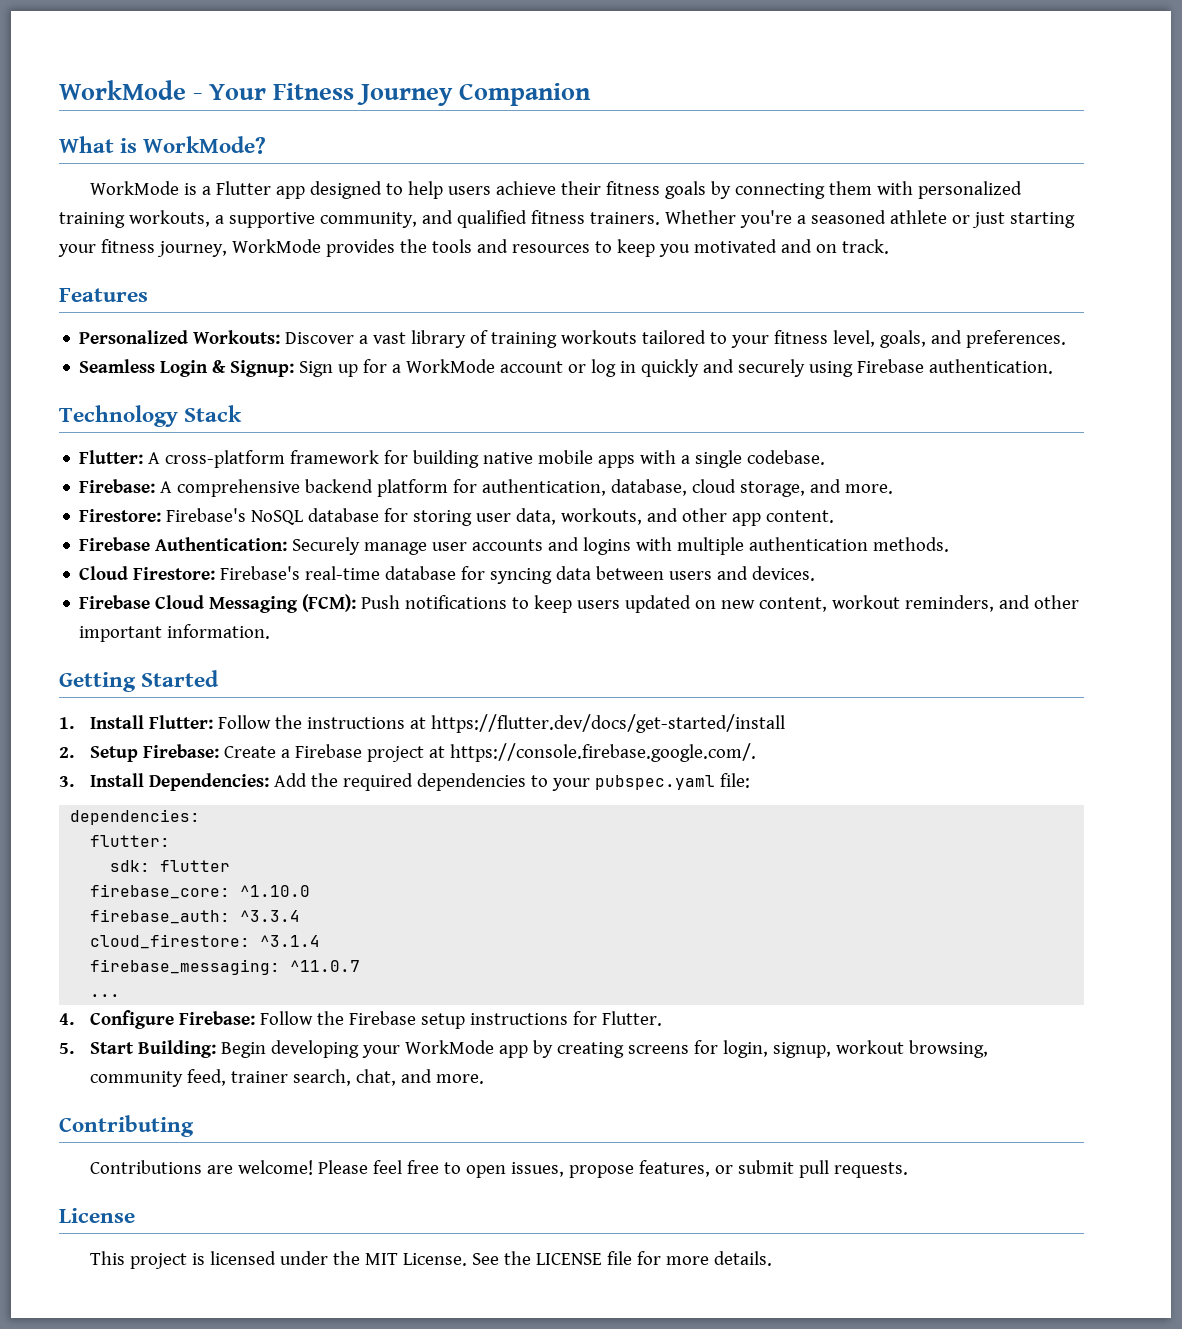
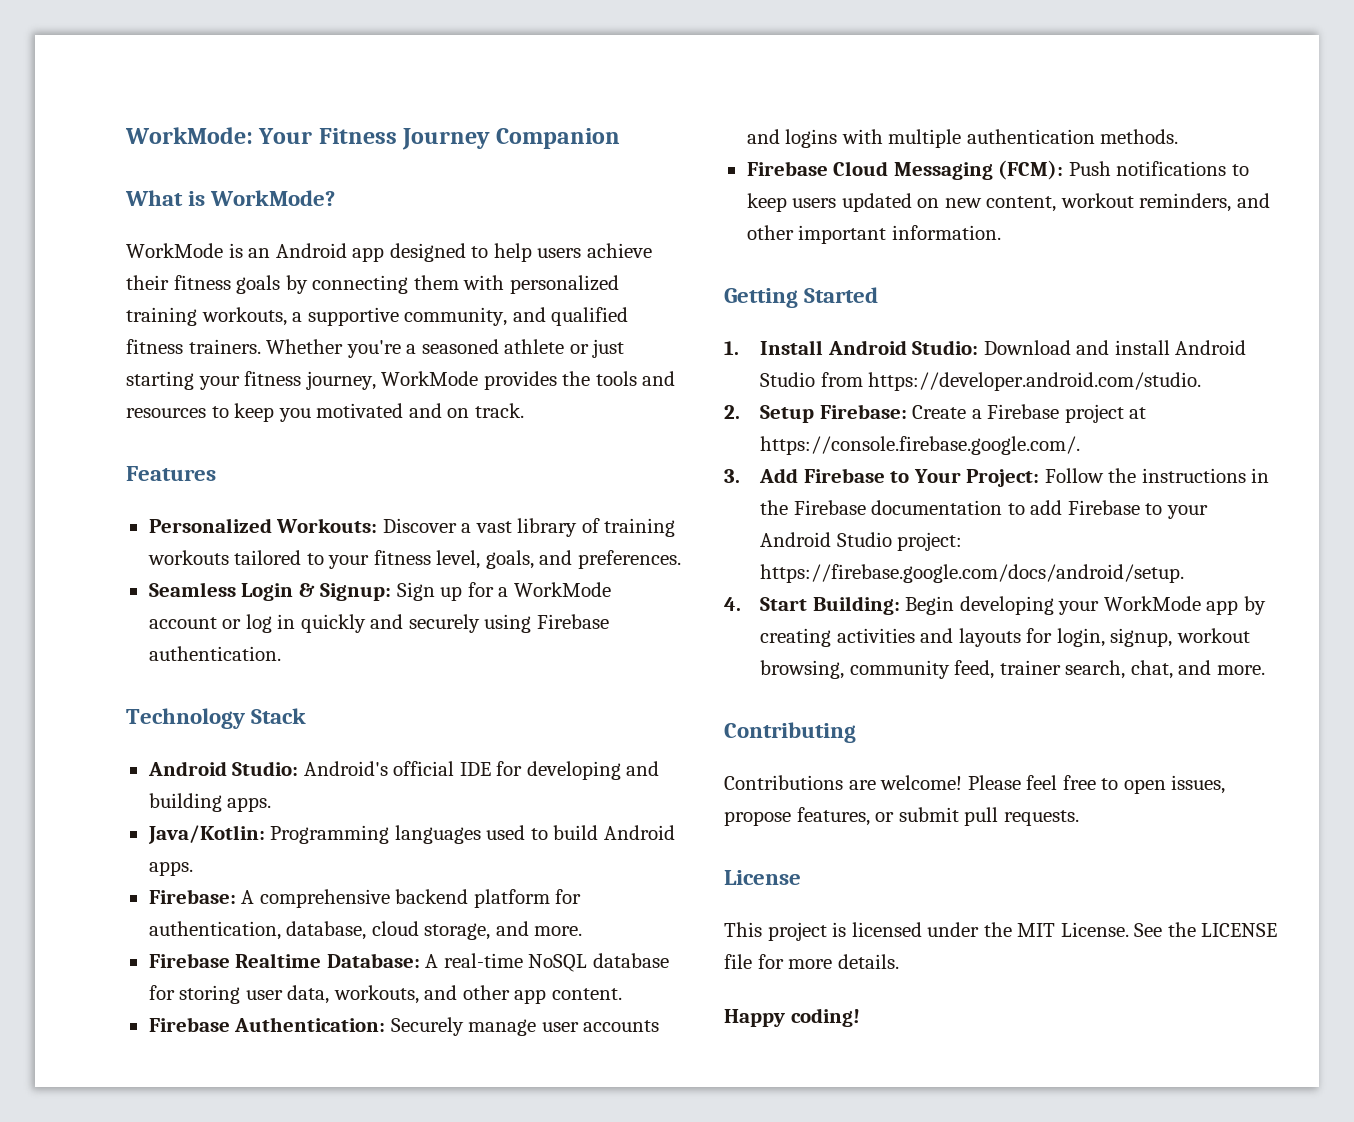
- WorkMode - Your Fitness Journey Companion
+ WorkMode: Your Fitness Journey Companion
- WorkMode is a Flutter app designed to help users achieve their fitness goals by connecting them with personalized training workouts, a supportive community, and qualified fitness trainers.
+ WorkMode is an Android app designed to help users achieve their fitness goals by connecting them with personalized training workouts, a supportive community, and qualified fitness trainers.
- Flutter: A cross-platform framework for building native mobile apps with a single codebase.
+ Android Studio: Android's official IDE for developing and building apps.
+ Java/Kotlin: Programming languages used to build Android apps.
- Firestore: Firebase's NoSQL database for storing user data, workouts, and other app content.
+ Firebase Realtime Database: A real-time NoSQL database for storing user data, workouts, and other app content.
- Cloud Firestore: Firebase's real-time database for syncing data between users and devices.
- 1. Install Flutter: Follow the instructions at https://flutter.dev/docs/get-started/install
+ 1. Install Android Studio: Download and install Android Studio from https://developer.android.com/studio.
- 3. Install Dependencies: Add the required dependencies to your pubspec.yaml file:
- dependencies:
- flutter:
- sdk: flutter
- firebase_core: ^1.10.0
- firebase_auth: ^3.3.4
- cloud_firestore: ^3.1.4
- firebase_messaging: ^11.0.7
- ...
- 4. Configure Firebase: Follow the Firebase setup instructions for Flutter.
- 5. Start Building: Begin developing your WorkMode app by creating screens for login, signup, workout browsing, community feed, trainer search, chat, and more.
+ 3. Add Firebase to Your Project: Follow the instructions in the Firebase documentation to add Firebase to your Android Studio project: https://firebase.google.com/docs/android/setup.
+ 4. Start Building: Begin developing your WorkMode app by creating activities and layouts for login, signup, workout browsing, community feed, trainer search, chat, and more.
+ Happy coding!

